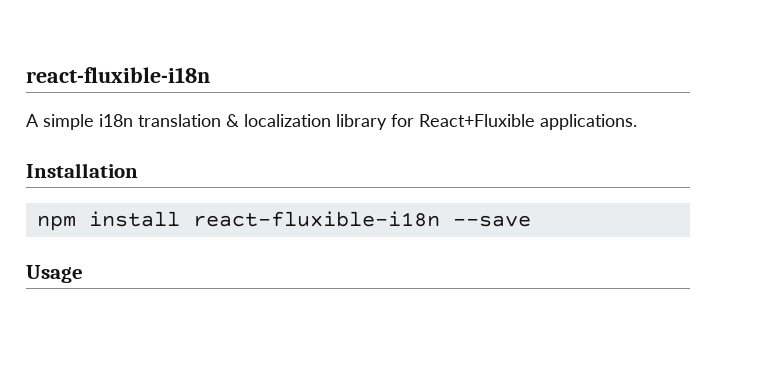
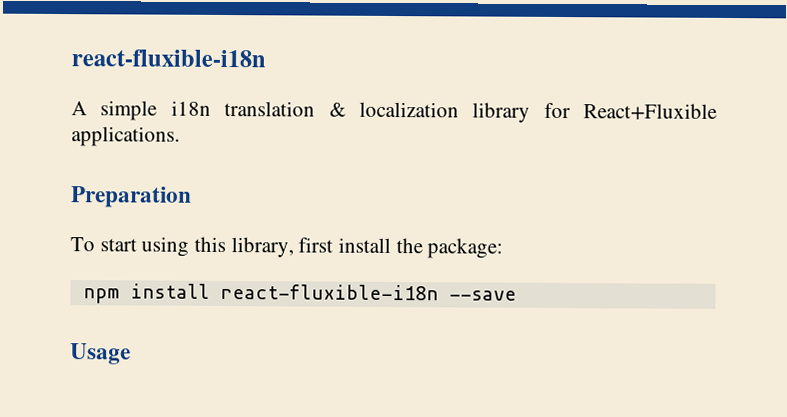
- Installation
+ Preparation
+ To start using this library, first install the package:

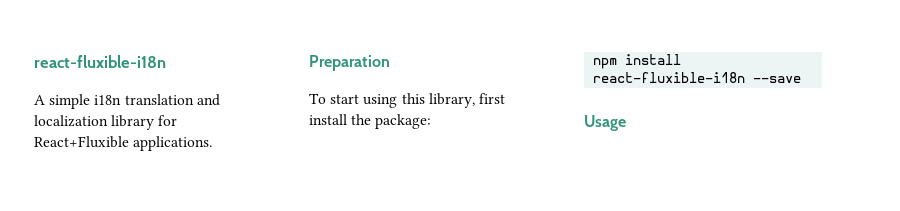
- A simple i18n translation & localization library for React+Fluxible applications.
+ A simple i18n translation and localization library for React+Fluxible applications.

